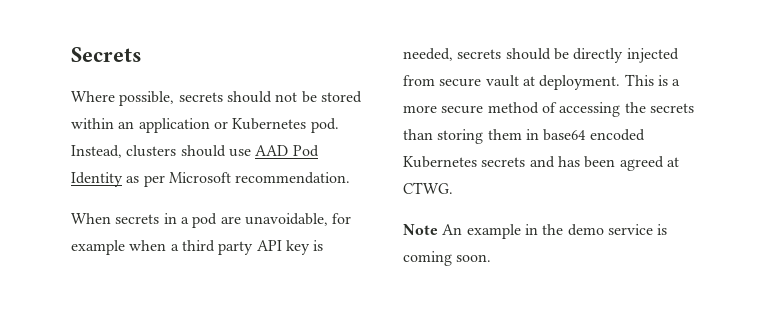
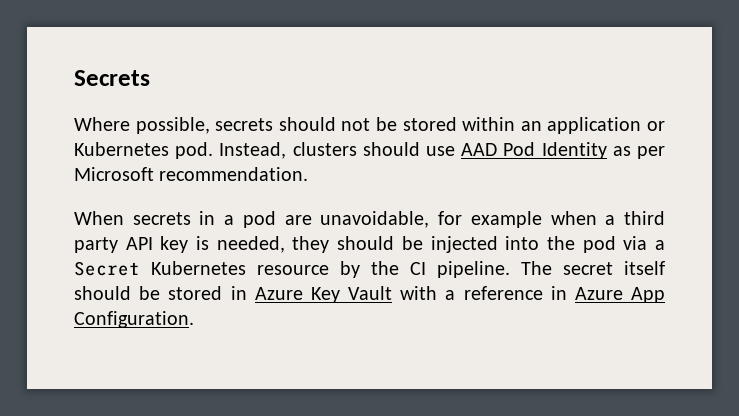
- When secrets in a pod are unavoidable, for example when a third party API key is needed, secrets should be directly injected from secure vault at deployment. This is a more secure method of accessing the secrets than storing them in base64 encoded Kubernetes secrets and has been agreed at CTWG.
- Note An example in the demo service is coming soon.
+ When secrets in a pod are unavoidable, for example when a third party API key is needed, they should be injected into the pod via a Secret Kubernetes resource by the CI pipeline. The secret itself should be stored in Azure Key Vault with a reference in Azure App Configuration.

